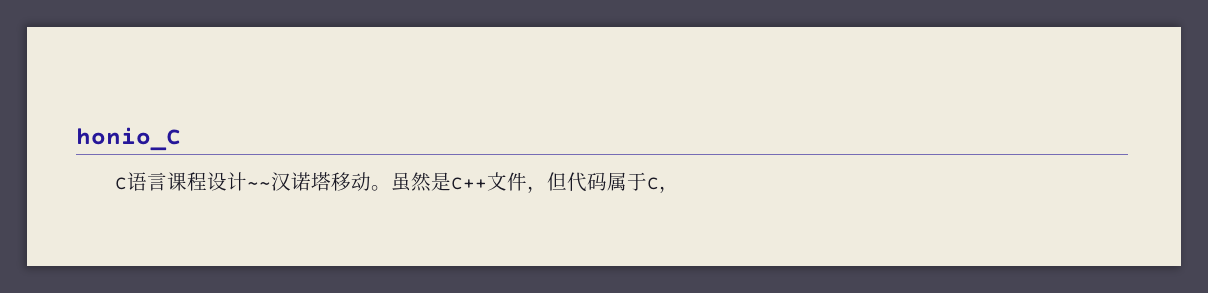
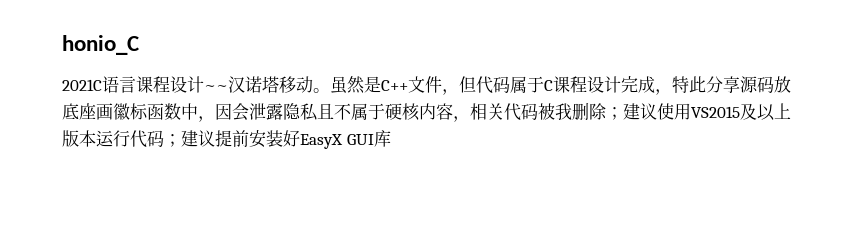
- C语言课程设计~~汉诺塔移动。
+ 2021C语言课程设计~~汉诺塔移动。
- 虽然是C++文件，但代码属于C，
+ 虽然是C++文件，但代码属于C课程设计完成，特此分享源码放底座画徽标函数中，因会泄露隐私且不属于硬核内容，相关代码被我删除；建议使用VS2015及以上版本运行代码；建议提前安装好EasyX GUI库

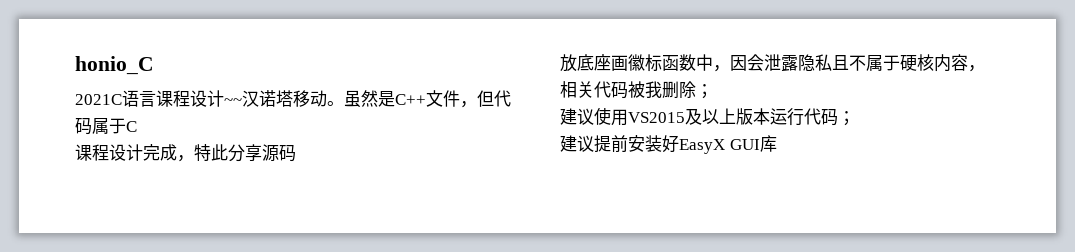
- 虽然是C++文件，但代码属于C课程设计完成，特此分享源码放底座画徽标函数中，因会泄露隐私且不属于硬核内容，相关代码被我删除；建议使用VS2015及以上版本运行代码；建议提前安装好EasyX GUI库
+ 虽然是C++文件，但代码属于C
+ 课程设计完成，特此分享源码
+ 放底座画徽标函数中，因会泄露隐私且不属于硬核内容，相关代码被我删除；
+ 建议使用VS2015及以上版本运行代码；
+ 建议提前安装好EasyX GUI库

